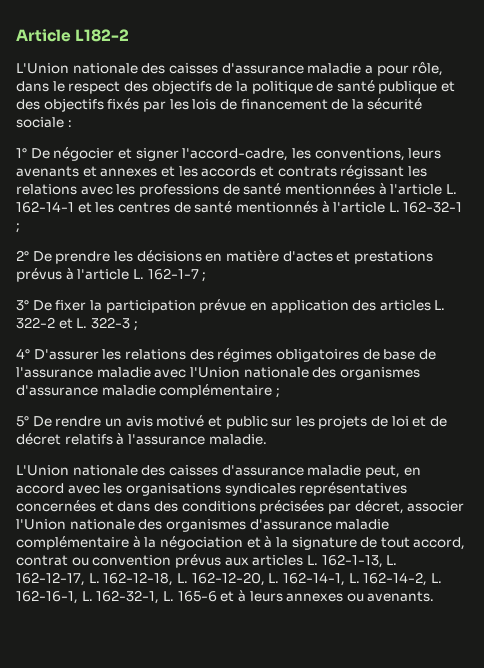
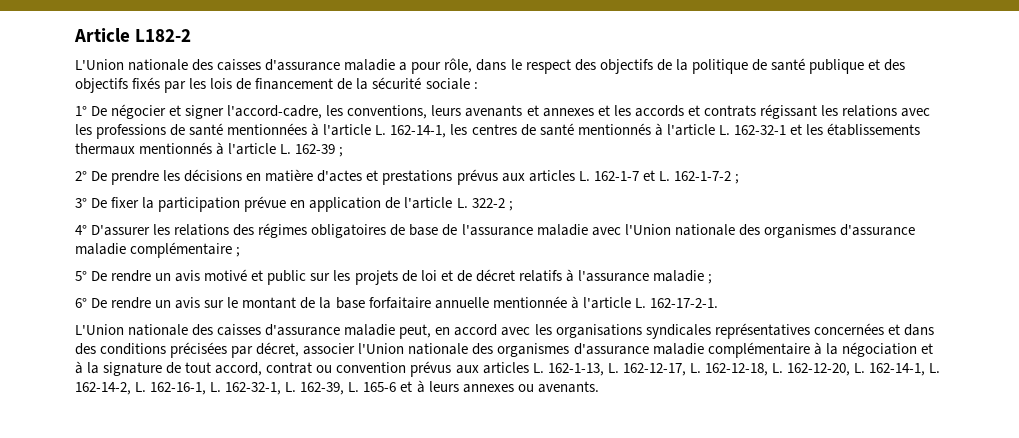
- 1° De négocier et signer l'accord-cadre, les conventions, leurs avenants et annexes et les accords et contrats régissant les relations avec les professions de santé mentionnées à l'article L. 162-14-1 et les centres de santé mentionnés à l'article L. 162-32-1 ;
+ 1° De négocier et signer l'accord-cadre, les conventions, leurs avenants et annexes et les accords et contrats régissant les relations avec les professions de santé mentionnées à l'article L. 162-14-1, les centres de santé mentionnés à l'article L. 162-32-1 et les établissements thermaux mentionnés à l'article L. 162-39 ;
- 2° De prendre les décisions en matière d'actes et prestations prévus à l'article L. 162-1-7 ;
+ 2° De prendre les décisions en matière d'actes et prestations prévus aux articles L. 162-1-7 et L. 162-1-7-2 ;
- 3° De fixer la participation prévue en application des articles L. 322-2 et L. 322-3 ;
+ 3° De fixer la participation prévue en application de l'article L. 322-2 ;
- 5° De rendre un avis motivé et public sur les projets de loi et de décret relatifs à l'assurance maladie.
+ 5° De rendre un avis motivé et public sur les projets de loi et de décret relatifs à l'assurance maladie ;
+ 6° De rendre un avis sur le montant de la base forfaitaire annuelle mentionnée à l'article L. 162-17-2-1.
- L'Union nationale des caisses d'assurance maladie peut, en accord avec les organisations syndicales représentatives concernées et dans des conditions précisées par décret, associer l'Union nationale des organismes d'assurance maladie complémentaire à la négociation et à la signature de tout accord, contrat ou convention prévus aux articles L. 162-1-13, L. 162-12-17, L. 162-12-18, L. 162-12-20, L. 162-14-1, L. 162-14-2, L. 162-16-1, L. 162-32-1, L. 165-6 et à leurs annexes ou avenants.
+ L'Union nationale des caisses d'assurance maladie peut, en accord avec les organisations syndicales représentatives concernées et dans des conditions précisées par décret, associer l'Union nationale des organismes d'assurance maladie complémentaire à la négociation et à la signature de tout accord, contrat ou convention prévus aux articles L. 162-1-13, L. 162-12-17, L. 162-12-18, L. 162-12-20, L. 162-14-1, L. 162-14-2, L. 162-16-1, L. 162-32-1, L. 162-39, L. 165-6 et à leurs annexes ou avenants.

